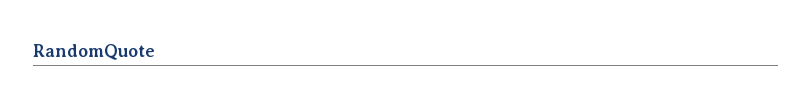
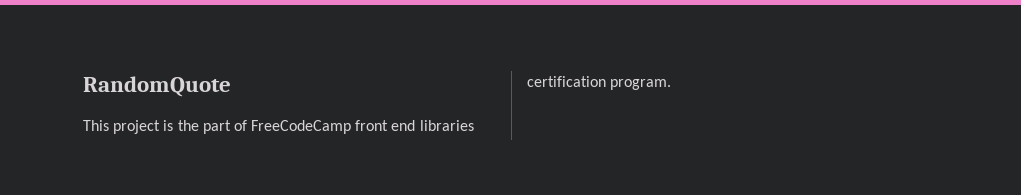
+ This project is the part of FreeCodeCamp front end libraries certification program.

